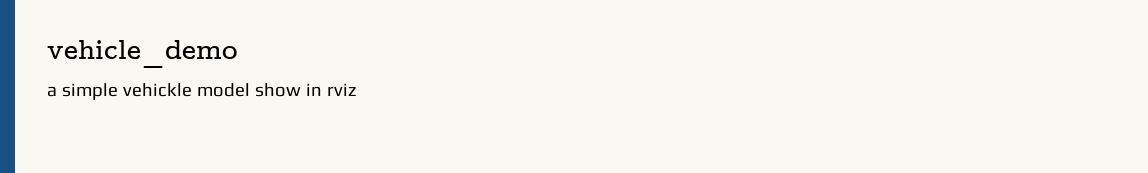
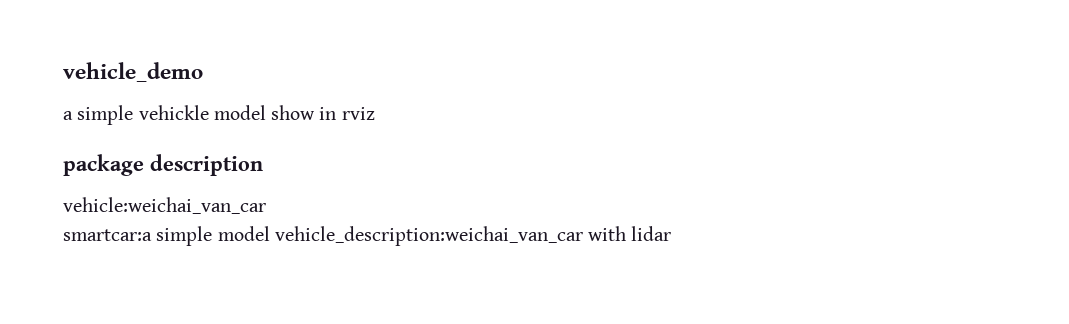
+ package description
+ vehicle:weichai_van_car
+ smartcar:a simple model vehicle_description:weichai_van_car with lidar

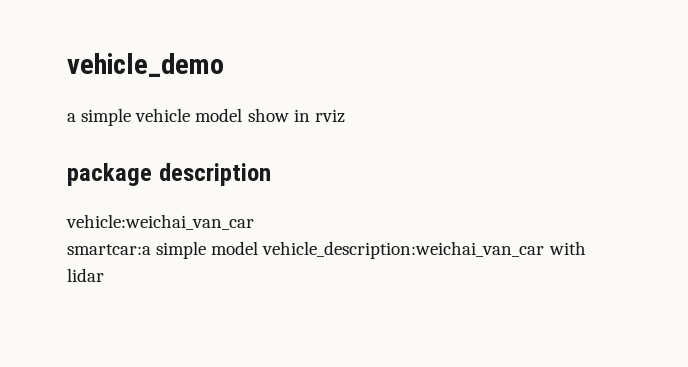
- a simple vehickle model show in rviz
+ a simple vehicle model show in rviz

